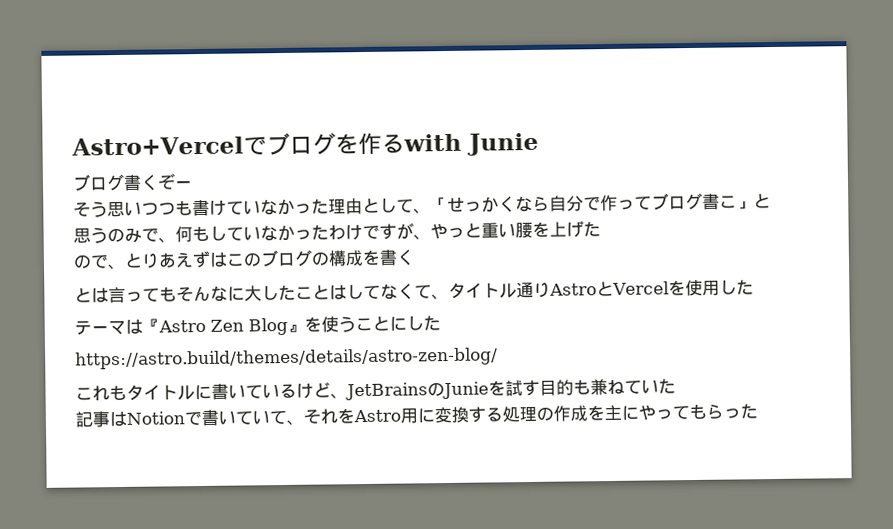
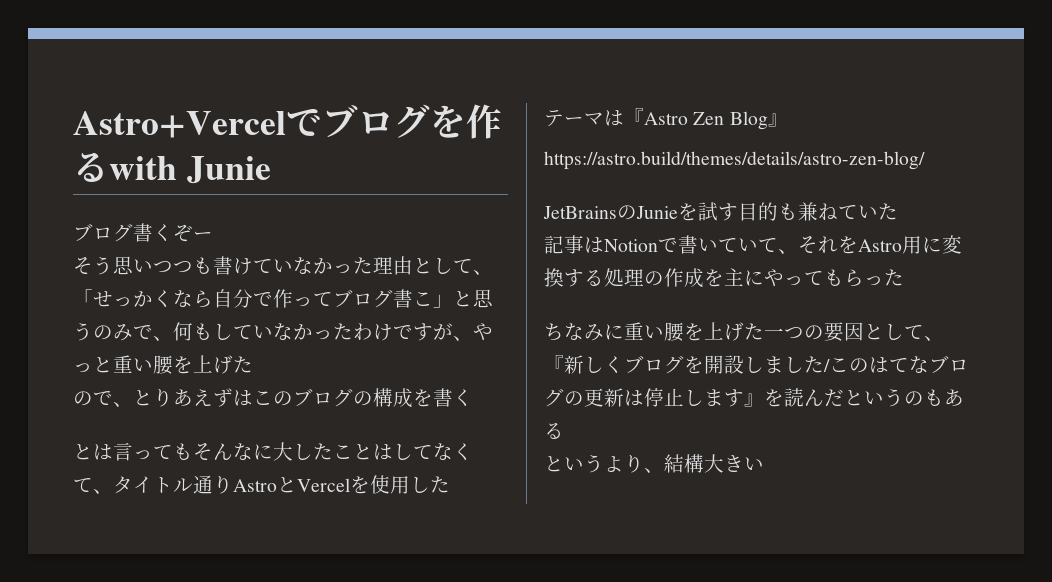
- テーマは『Astro Zen Blog』を使うことにした
+ テーマは『Astro Zen Blog』
  https://astro.build/themes/details/astro-zen-blog/
- これもタイトルに書いているけど、JetBrainsのJunieを試す目的も兼ねていた
+ JetBrainsのJunieを試す目的も兼ねていた
+ ちなみに重い腰を上げた一つの要因として、『新しくブログを開設しました/このはてなブログの更新は停止します』を読んだというのもある
+ というより、結構大きい

